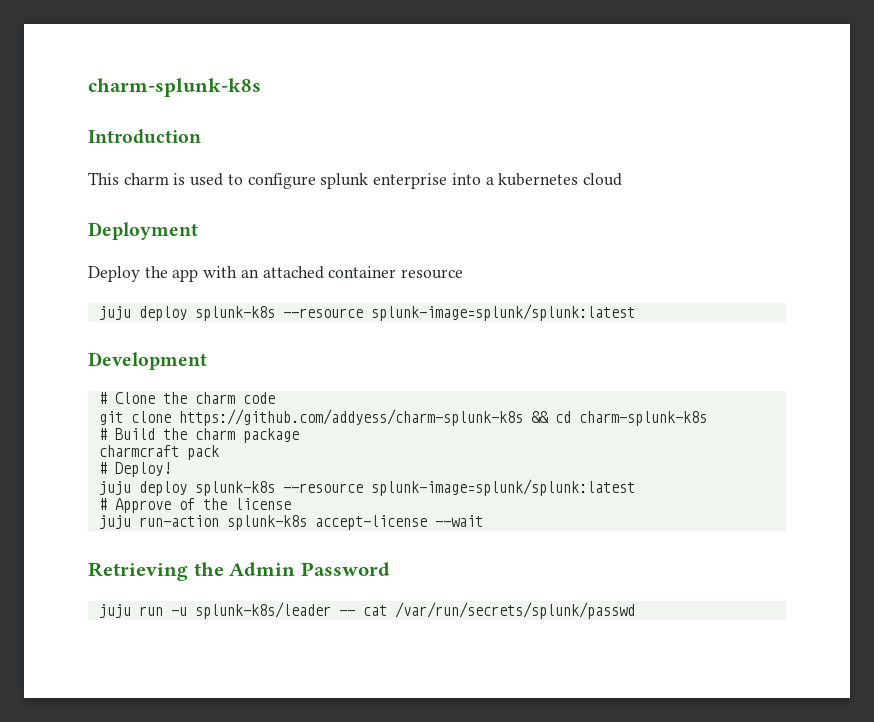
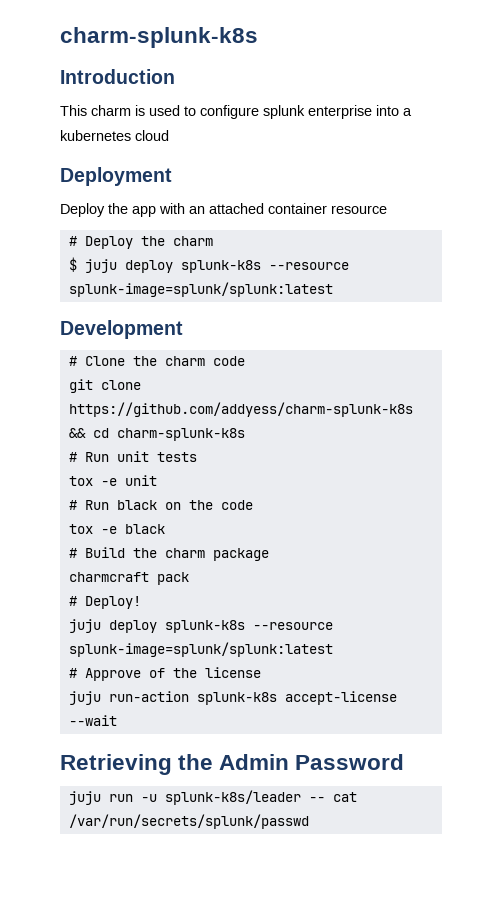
  Deploy the app with an attached container resource
- juju deploy splunk-k8s --resource splunk-image=splunk/splunk:latest
+ # Deploy the charm
+ $ juju deploy splunk-k8s --resource splunk-image=splunk/splunk:latest
+ # Run unit tests
+ tox -e unit
+ # Run black on the code
+ tox -e black

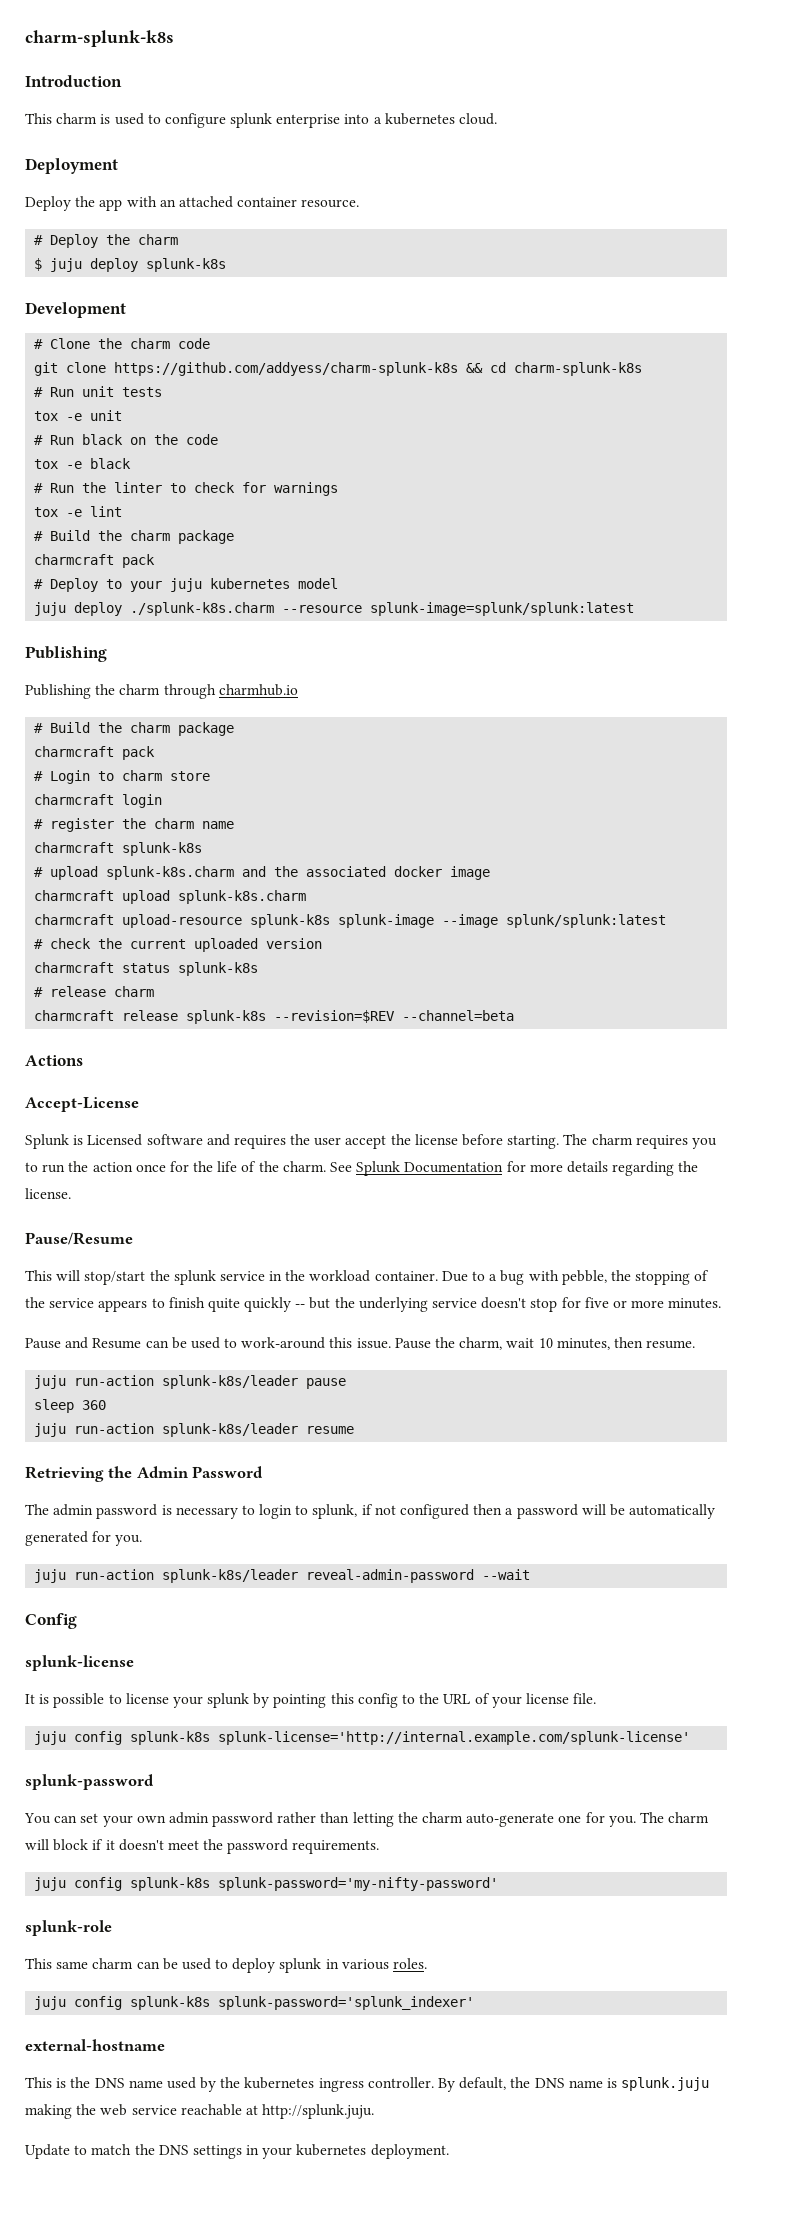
- This charm is used to configure splunk enterprise into a kubernetes cloud
+ This charm is used to configure splunk enterprise into a kubernetes cloud.
- Deploy the app with an attached container resource
+ Deploy the app with an attached container resource.
- $ juju deploy splunk-k8s --resource splunk-image=splunk/splunk:latest
+ $ juju deploy splunk-k8s
+ # Run the linter to check for warnings
+ tox -e lint
  # Build the charm package
  charmcraft pack
- # Deploy!
- juju deploy splunk-k8s --resource splunk-image=splunk/splunk:latest
- # Approve of the license
- juju run-action splunk-k8s accept-license --wait
+ # Deploy to your juju kubernetes model
+ juju deploy ./splunk-k8s.charm --resource splunk-image=splunk/splunk:latest
+ Publishing
+ Publishing the charm through charmhub.io
+ # Build the charm package
+ charmcraft pack
+ # Login to charm store
+ charmcraft login
+ # register the charm name
+ charmcraft splunk-k8s
+ # upload splunk-k8s.charm and the associated docker image
+ charmcraft upload splunk-k8s.charm
+ charmcraft upload-resource splunk-k8s splunk-image --image splunk/splunk:latest
+ # check the current uploaded version
+ charmcraft status splunk-k8s
+ # release charm
+ charmcraft release splunk-k8s --revision=$REV --channel=beta
+ Actions
+ Accept-License
+ Splunk is Licensed software and requires the user accept the license before starting. The charm requires you to run the action once for the life of the charm. See Splunk Documentation for more details regarding the license.
+ Pause/Resume
+ This will stop/start the splunk service in the workload container. Due to a bug with pebble, the stopping of the service appears to finish quite quickly -- but the underlying service doesn't stop for five or more minutes.
+ Pause and Resume can be used to work-around this issue. Pause the charm, wait 10 minutes, then resume.
+ juju run-action splunk-k8s/leader pause
+ sleep 360
+ juju run-action splunk-k8s/leader resume
  Retrieving the Admin Password
- juju run -u splunk-k8s/leader -- cat /var/run/secrets/splunk/passwd
+ The admin password is necessary to login to splunk, if not configured then a password will be automatically generated for you.
+ juju run-action splunk-k8s/leader reveal-admin-password --wait
+ Config
+ splunk-license
+ It is possible to license your splunk by pointing this config to the URL of your license file.
+ juju config splunk-k8s splunk-license='http://internal.example.com/splunk-license'
+ splunk-password
+ You can set your own admin password rather than letting the charm auto-generate one for you. The charm will block if it doesn't meet the password requirements.
+ juju config splunk-k8s splunk-password='my-nifty-password'
+ splunk-role
+ This same charm can be used to deploy splunk in various roles.
+ juju config splunk-k8s splunk-password='splunk_indexer'
+ external-hostname
+ This is the DNS name used by the kubernetes ingress controller. By default, the DNS name is splunk.juju making the web service reachable at http://splunk.juju.
+ Update to match the DNS settings in your kubernetes deployment.

